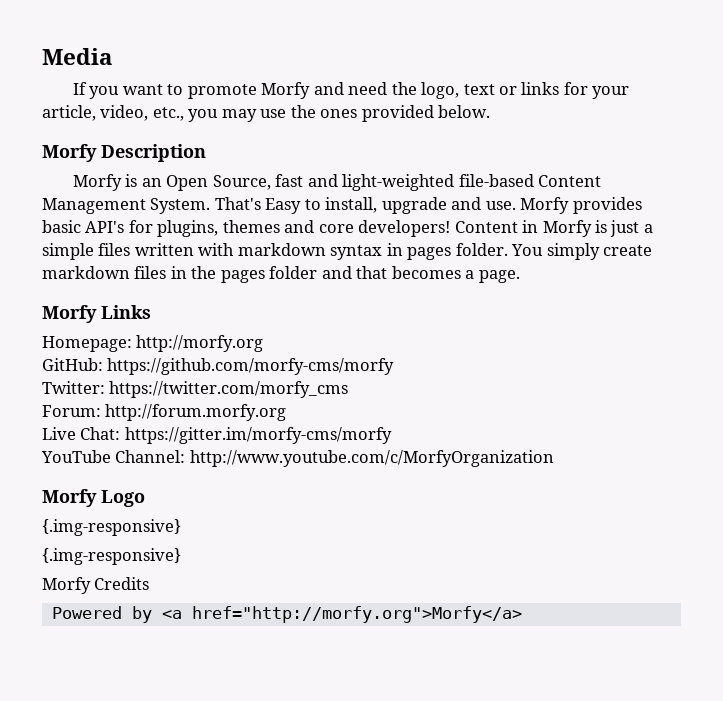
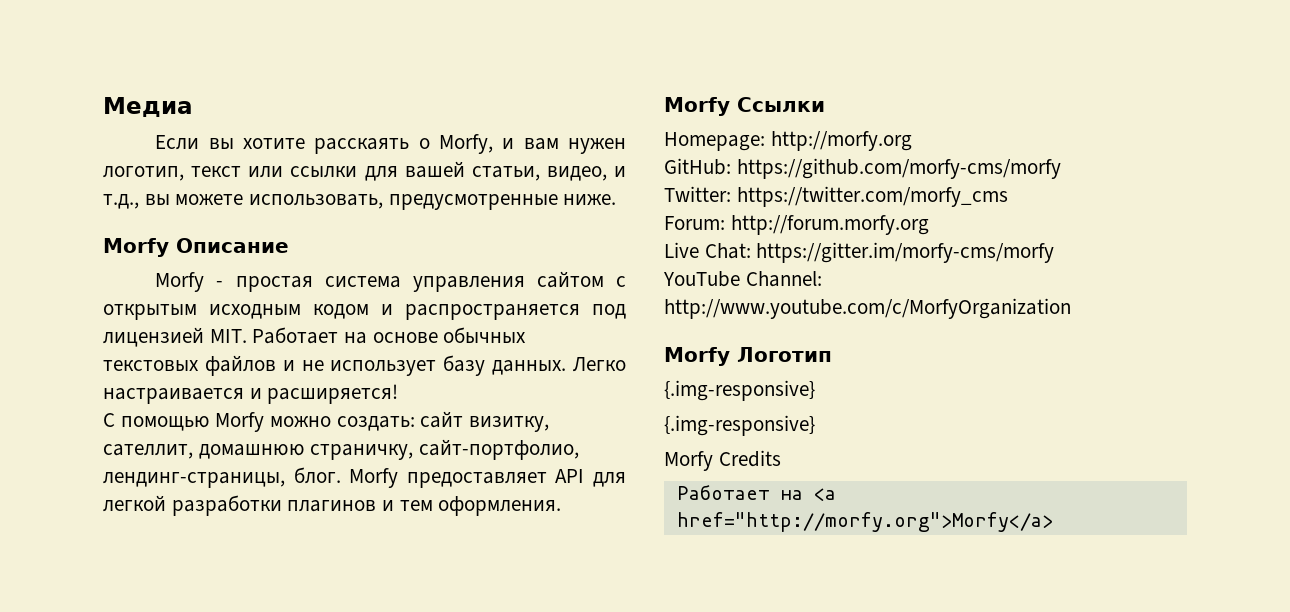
- Media
- If you want to promote Morfy and need the logo, text or links for your article, video, etc., you may use the ones provided below.
- Morfy Description
- Morfy is an Open Source, fast and light-weighted file-based Content Management System. That's Easy to install, upgrade and use. Morfy provides basic API's for plugins, themes and core developers! Content in Morfy is just a simple files written with markdown syntax in pages folder. You simply create markdown files in the pages folder and that becomes a page.
- Morfy Links
+ Медиа
+ Если вы хотите расскаять о Morfy, и вам нужен логотип, текст или ссылки для вашей статьи, видео, и т.д., вы можете использовать, предусмотренные ниже.
+ Morfy Описание
+ Morfy - простая система управления сайтом с открытым исходным кодом и распространяется под лицензией MIT. Работает на основе обычных текстовых файлов и не использует базу данных. Легко настраивается и расширяется!
+ C помощью Morfy можно создать: сайт визитку, сателлит, домашнюю страничку, сайт-портфолио, лендинг-страницы, блог. Morfy предоставляет API для легкой разработки плагинов и тем оформления.
+ Morfy Ссылки
- Morfy Logo
+ Morfy Логотип
- Powered by <a href="http://morfy.org">Morfy</a>
+ Работает на <a href="http://morfy.org">Morfy</a>

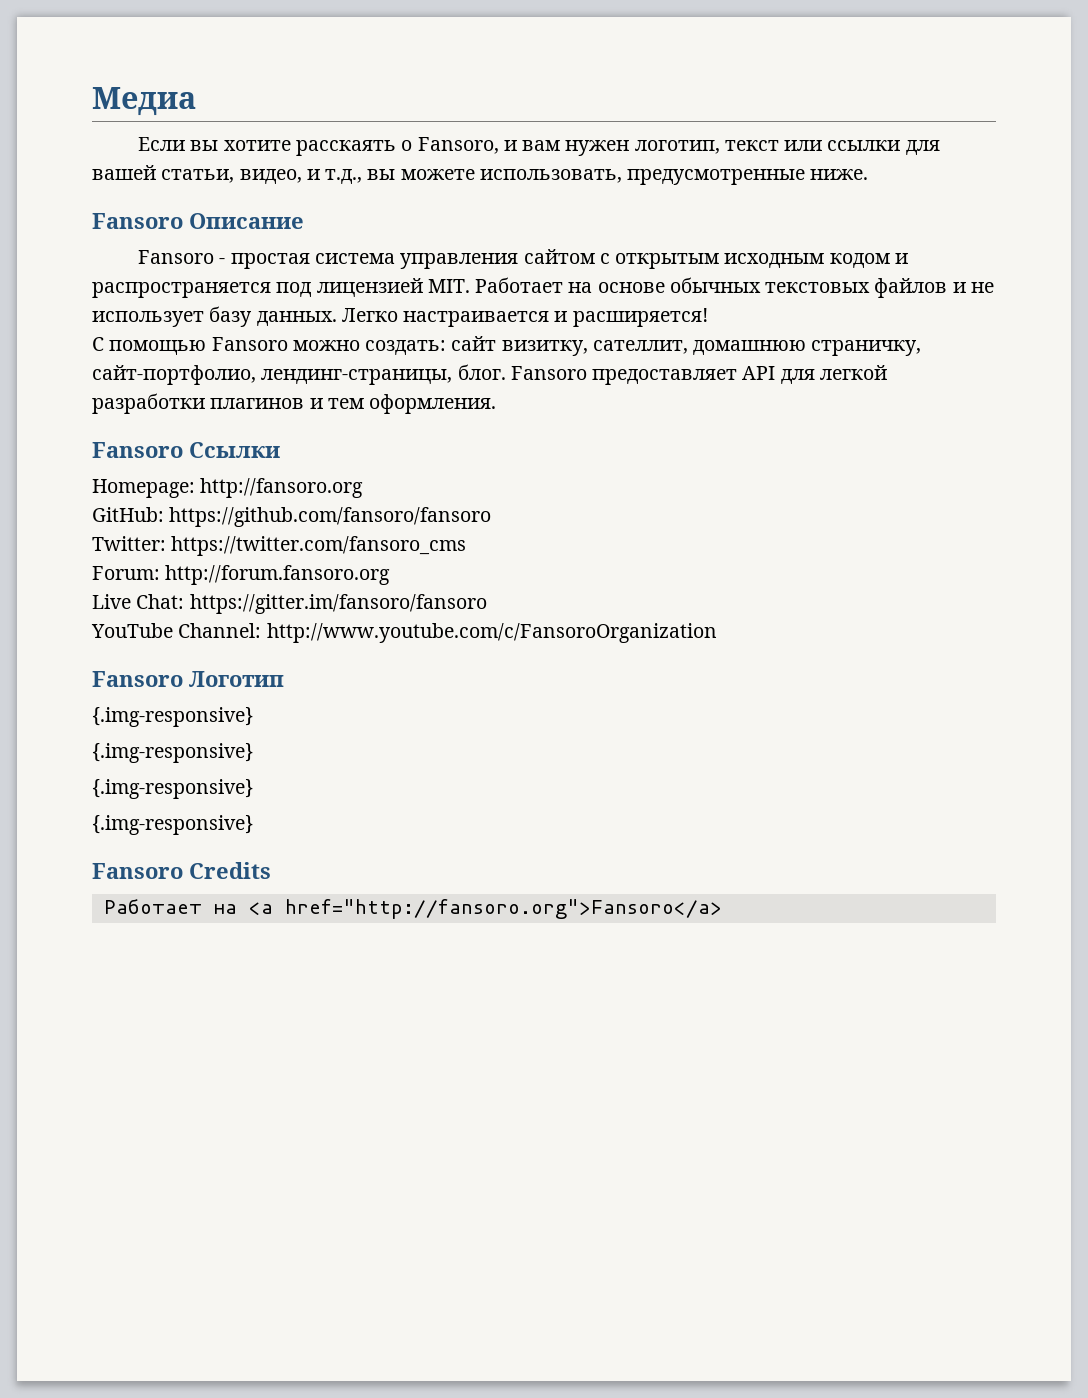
- Если вы хотите расскаять о Morfy, и вам нужен логотип, текст или ссылки для вашей статьи, видео, и т.д., вы можете использовать, предусмотренные ниже.
+ Если вы хотите расскаять о Fansoro, и вам нужен логотип, текст или ссылки для вашей статьи, видео, и т.д., вы можете использовать, предусмотренные ниже.
- Morfy Описание
+ Fansoro Описание
- Morfy - простая система управления сайтом с открытым исходным кодом и распространяется под лицензией MIT. Работает на основе обычных текстовых файлов и не использует базу данных.
+ Fansoro - простая система управления сайтом с открытым исходным кодом и распространяется под лицензией MIT. Работает на основе обычных текстовых файлов и не использует базу данных.
- C помощью Morfy можно создать: сайт визитку, сателлит, домашнюю страничку, сайт-портфолио, лендинг-страницы, блог.
+ C помощью Fansoro можно создать: сайт визитку, сателлит, домашнюю страничку, сайт-портфолио, лендинг-страницы, блог.
- Morfy предоставляет API для легкой разработки плагинов и тем оформления.
+ Fansoro предоставляет API для легкой разработки плагинов и тем оформления.
- Morfy Ссылки
+ Fansoro Ссылки
- Homepage: http://morfy.org
+ Homepage: http://fansoro.org
- GitHub: https://github.com/morfy-cms/morfy
+ GitHub: https://github.com/fansoro/fansoro
- Twitter: https://twitter.com/morfy_cms
+ Twitter: https://twitter.com/fansoro_cms
- Forum: http://forum.morfy.org
+ Forum: http://forum.fansoro.org
- Live Chat: https://gitter.im/morfy-cms/morfy
+ Live Chat: https://gitter.im/fansoro/fansoro
- YouTube Channel: http://www.youtube.com/c/MorfyOrganization
- Morfy Логотип
+ YouTube Channel: http://www.youtube.com/c/FansoroOrganization
+ Fansoro Логотип
  {.img-responsive}
  {.img-responsive}
- Morfy Credits
+ {.img-responsive}
+ {.img-responsive}
+ Fansoro Credits
- Работает на <a href="http://morfy.org">Morfy</a>
+ Работает на <a href="http://fansoro.org">Fansoro</a>

